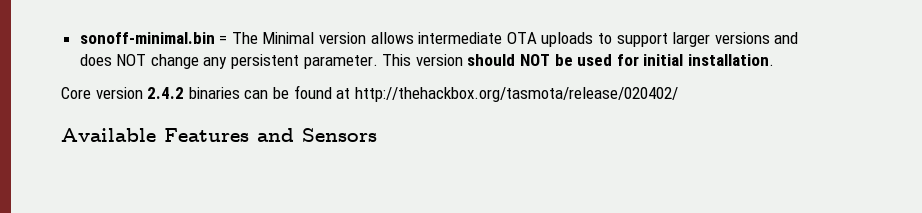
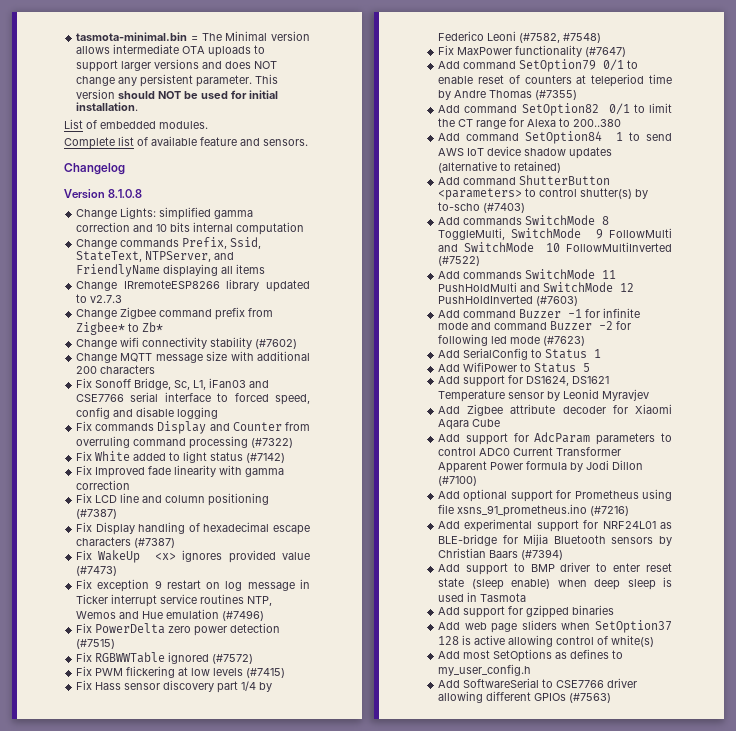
- sonoff-minimal.bin = The Minimal version allows intermediate OTA uploads to support larger versions and does NOT change any persistent parameter.
+ tasmota-minimal.bin = The Minimal version allows intermediate OTA uploads to support larger versions and does NOT change any persistent parameter.
- Core version 2.4.2 binaries can be found at http://thehackbox.org/tasmota/release/020402/
- Available Features and Sensors
+ List of embedded modules.
+ Complete list of available feature and sensors.
+ Changelog
+ Version 8.1.0.8
+ Change Lights: simplified gamma correction and 10 bits internal computation
+ Change commands Prefix, Ssid, StateText, NTPServer, and FriendlyName displaying all items
+ Change IRremoteESP8266 library updated to v2.7.3
+ Change Zigbee command prefix from Zigbee* to Zb*
+ Change wifi connectivity stability (#7602)
+ Change MQTT message size with additional 200 characters
+ Fix Sonoff Bridge, Sc, L1, iFan03 and CSE7766 serial interface to forced speed, config and disable logging
+ Fix commands Display and Counter from overruling command processing (#7322)
+ Fix White added to light status (#7142)
+ Fix Improved fade linearity with gamma correction
+ Fix LCD line and column positioning (#7387)
+ Fix Display handling of hexadecimal escape characters (#7387)
+ Fix WakeUp <x> ignores provided value (#7473)
+ Fix exception 9 restart on log message in Ticker interrupt service routines NTP, Wemos and Hue emulation (#7496)
+ Fix PowerDelta zero power detection (#7515)
+ Fix RGBWWTable ignored (#7572)
+ Fix PWM flickering at low levels (#7415)
+ Fix Hass sensor discovery part 1/4 by Federico Leoni (#7582, #7548)
+ Fix MaxPower functionality (#7647)
+ Add command SetOption79 0/1 to enable reset of counters at teleperiod time by Andre Thomas (#7355)
+ Add command SetOption82 0/1 to limit the CT range for Alexa to 200..380
+ Add command SetOption84 1 to send AWS IoT device shadow updates (alternative to retained)
+ Add command ShutterButton <parameters> to control shutter(s) by to-scho (#7403)
+ Add commands SwitchMode 8 ToggleMulti, SwitchMode 9 FollowMulti and SwitchMode 10 FollowMultiInverted (#7522)
+ Add commands SwitchMode 11 PushHoldMulti and SwitchMode 12 PushHoldInverted (#7603)
+ Add command Buzzer -1 for infinite mode and command Buzzer -2 for following led mode (#7623)
+ Add SerialConfig to Status 1
+ Add WifiPower to Status 5
+ Add support for DS1624, DS1621 Temperature sensor by Leonid Myravjev
+ Add Zigbee attribute decoder for Xiaomi Aqara Cube
+ Add support for AdcParam parameters to control ADC0 Current Transformer Apparent Power formula by Jodi Dillon (#7100)
+ Add optional support for Prometheus using file xsns_91_prometheus.ino (#7216)
+ Add experimental support for NRF24L01 as BLE-bridge for Mijia Bluetooth sensors by Christian Baars (#7394)
+ Add support to BMP driver to enter reset state (sleep enable) when deep sleep is used in Tasmota
+ Add support for gzipped binaries
+ Add web page sliders when SetOption37 128 is active allowing control of white(s)
+ Add most SetOptions as defines to my_user_config.h
+ Add SoftwareSerial to CSE7766 driver allowing different GPIOs (#7563)

